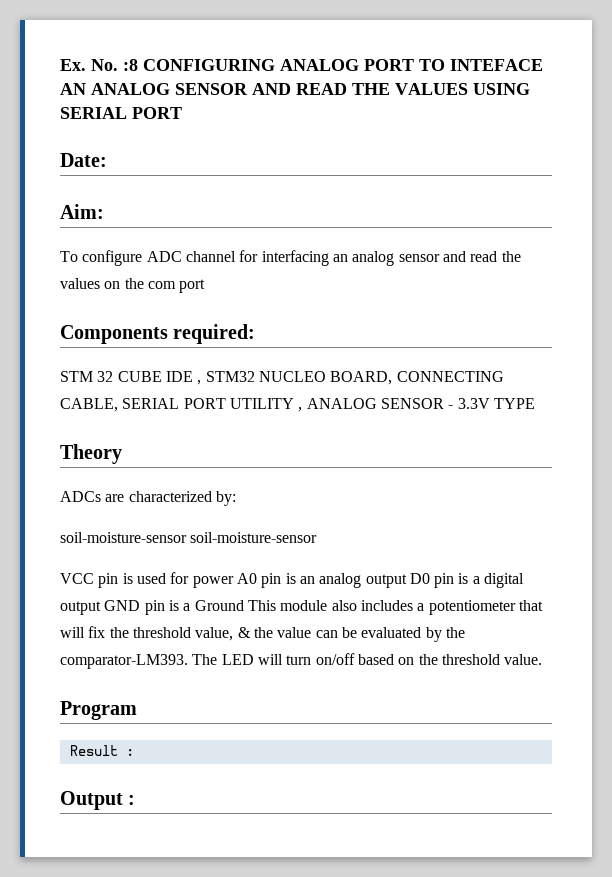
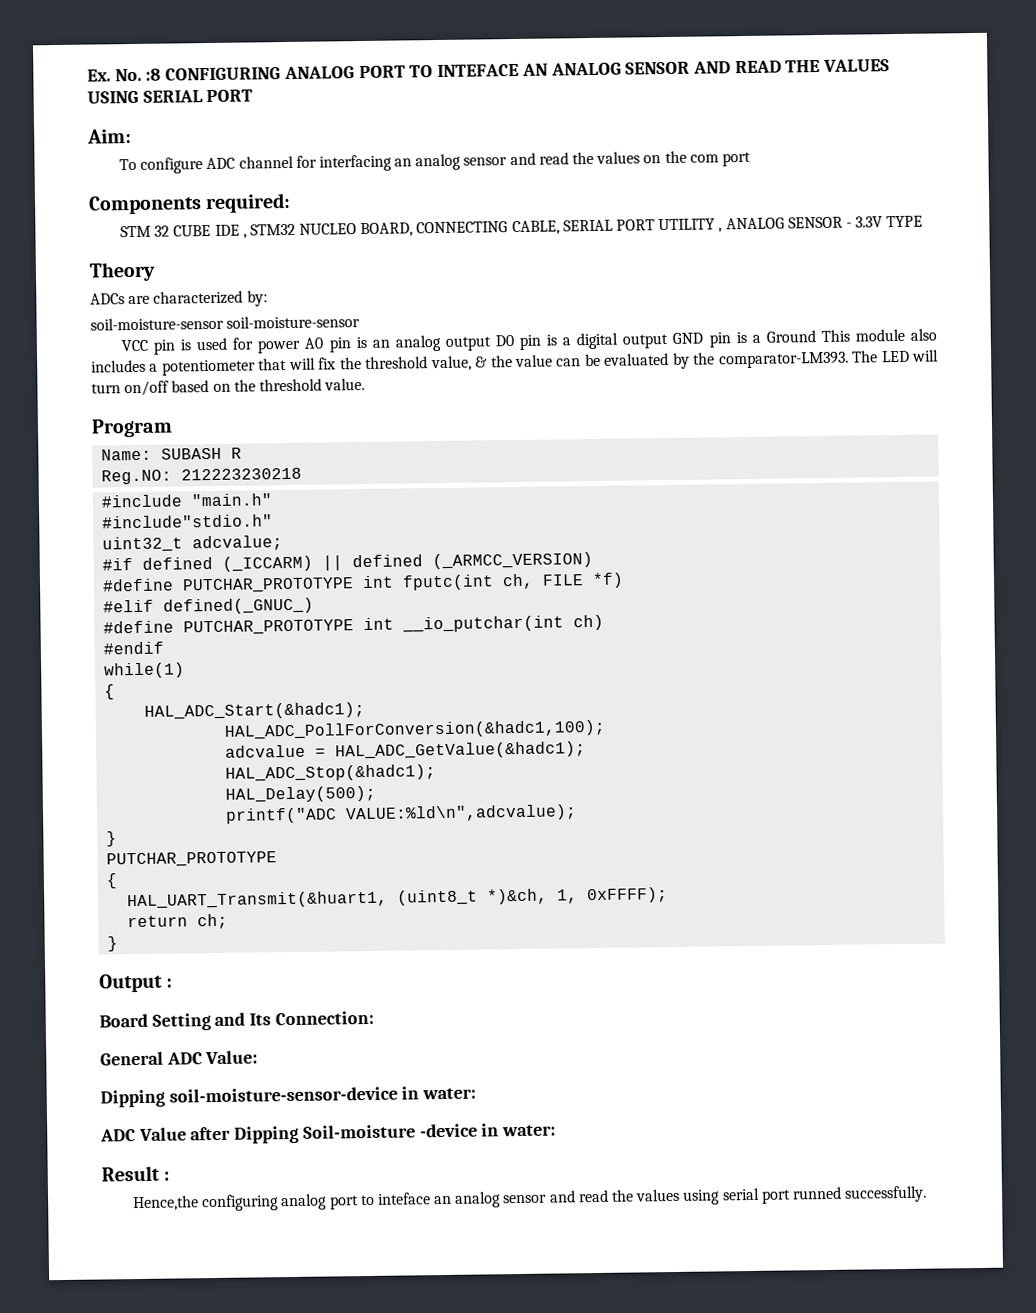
- Date:
+ Name: SUBASH R
+ Reg.NO: 212223230218
+ #include "main.h"
+ #include"stdio.h"
+ uint32_t adcvalue;
+ #if defined (_ICCARM) || defined (_ARMCC_VERSION)
+ #define PUTCHAR_PROTOTYPE int fputc(int ch, FILE *f)
+ #elif defined(_GNUC_)
+ #define PUTCHAR_PROTOTYPE int __io_putchar(int ch)
+ #endif
+ while(1)
+ {
+ HAL_ADC_Start(&hadc1);
+ HAL_ADC_PollForConversion(&hadc1,100);
+ adcvalue = HAL_ADC_GetValue(&hadc1);
+ HAL_ADC_Stop(&hadc1);
+ HAL_Delay(500);
+ printf("ADC VALUE:%ld\n",adcvalue);
+ }
+ PUTCHAR_PROTOTYPE
+ {
+ HAL_UART_Transmit(&huart1, (uint8_t *)&ch, 1, 0xFFFF);
+ return ch;
+ }
+ Output :
+ Board Setting and Its Connection:
+ General ADC Value:
+ Dipping soil-moisture-sensor-device in water:
+ ADC Value after Dipping Soil-moisture -device in water:
  Result :
- Output :
+ Hence,the configuring analog port to inteface an analog sensor and read the values using serial port runned successfully.

